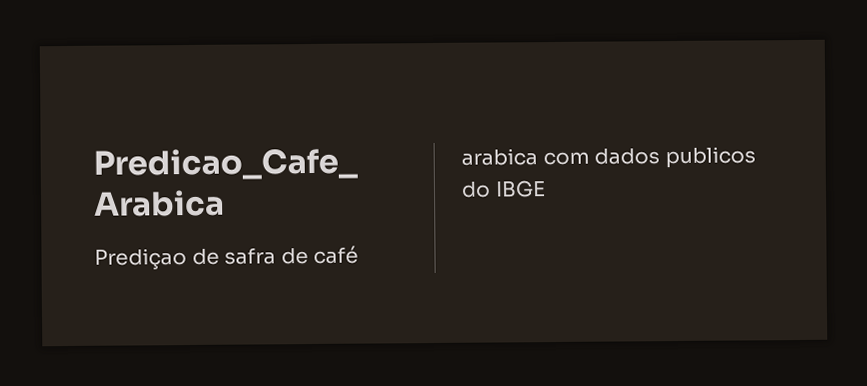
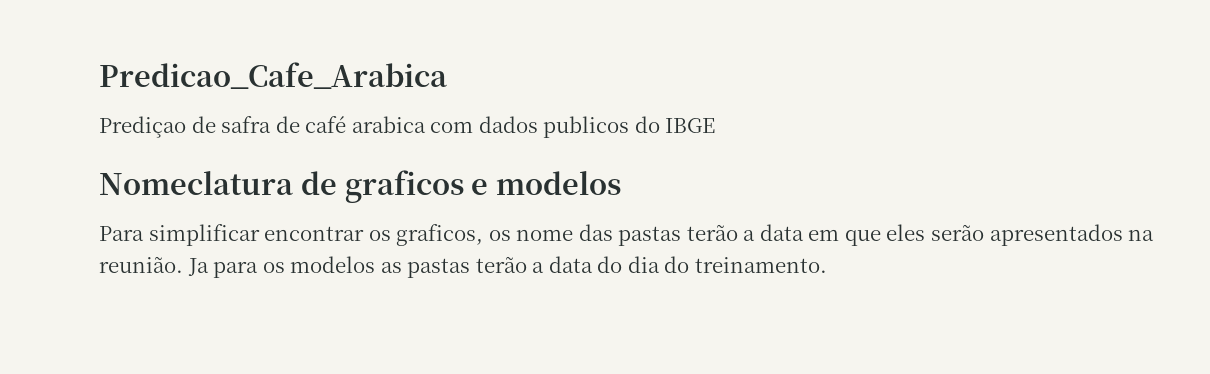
+ Nomeclatura de graficos e modelos
+ Para simplificar encontrar os graficos, os nome das pastas terão a data em que eles serão apresentados na reunião. Ja para os modelos as pastas terão a data do dia do treinamento.

